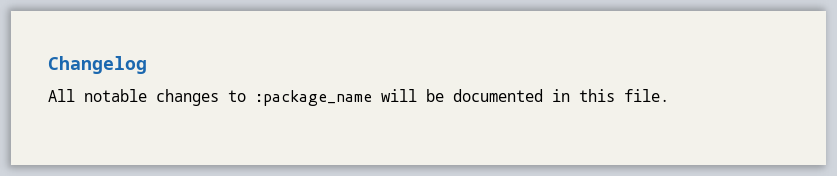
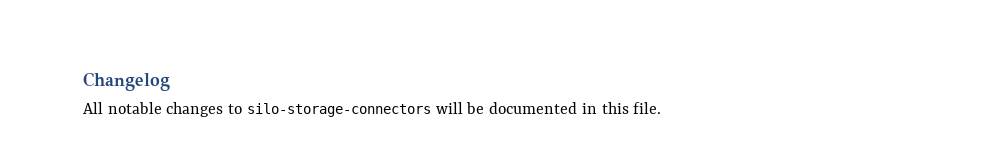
- All notable changes to :package_name will be documented in this file.
+ All notable changes to silo-storage-connectors will be documented in this file.

